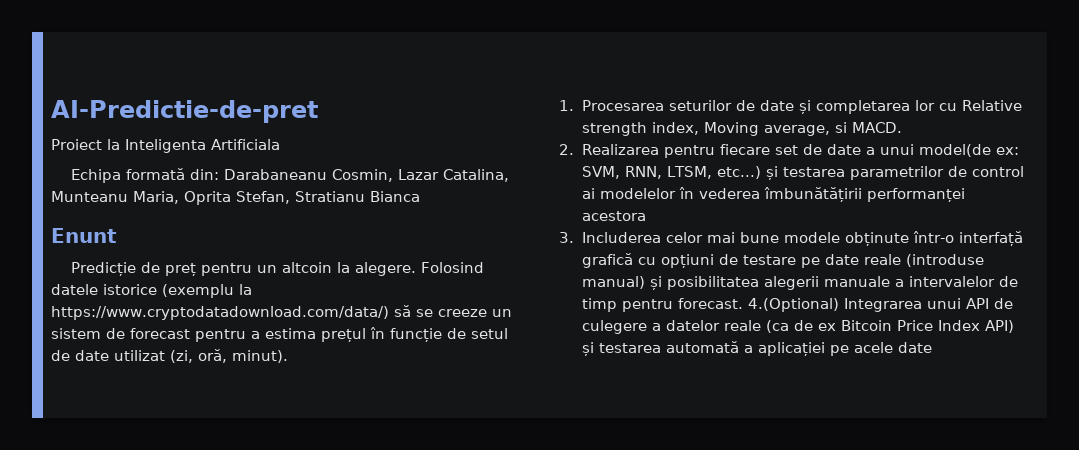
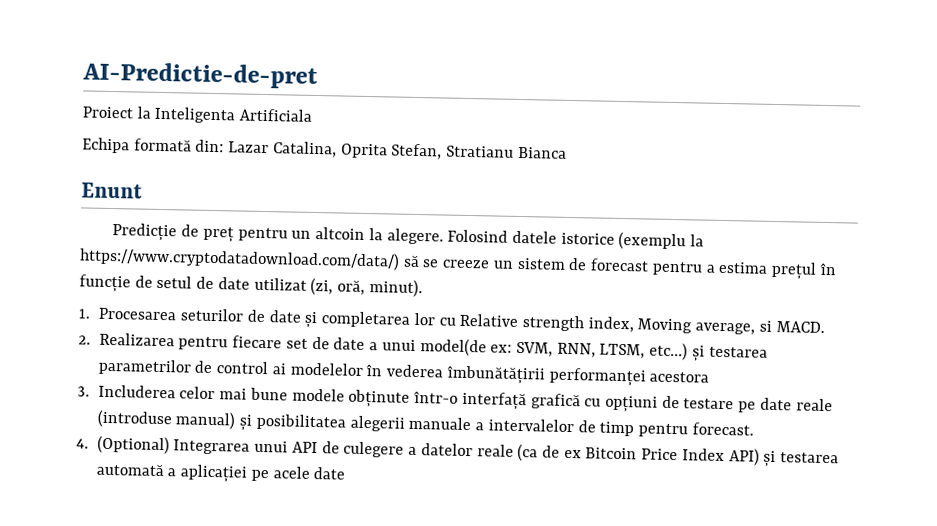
- Echipa formată din: Darabaneanu Cosmin, Lazar Catalina, Munteanu Maria, Oprita Stefan, Stratianu Bianca
+ Echipa formată din: Lazar Catalina, Oprita Stefan, Stratianu Bianca
- 3. Includerea celor mai bune modele obținute într-o interfață grafică cu opțiuni de testare pe date reale (introduse manual) și posibilitatea alegerii manuale a intervalelor de timp pentru forecast. 4.(Optional) Integrarea unui API de culegere a datelor reale (ca de ex Bitcoin Price Index API) și testarea automată a aplicației pe acele date
+ 3. Includerea celor mai bune modele obținute într-o interfață grafică cu opțiuni de testare pe date reale (introduse manual) și posibilitatea alegerii manuale a intervalelor de timp pentru forecast.
+ 4. (Optional) Integrarea unui API de culegere a datelor reale (ca de ex Bitcoin Price Index API) și testarea automată a aplicației pe acele date

